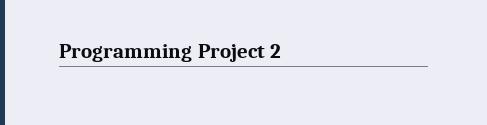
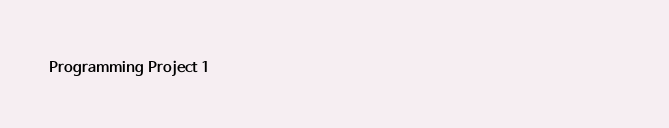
- Programming Project 2
+ Programming Project 1

